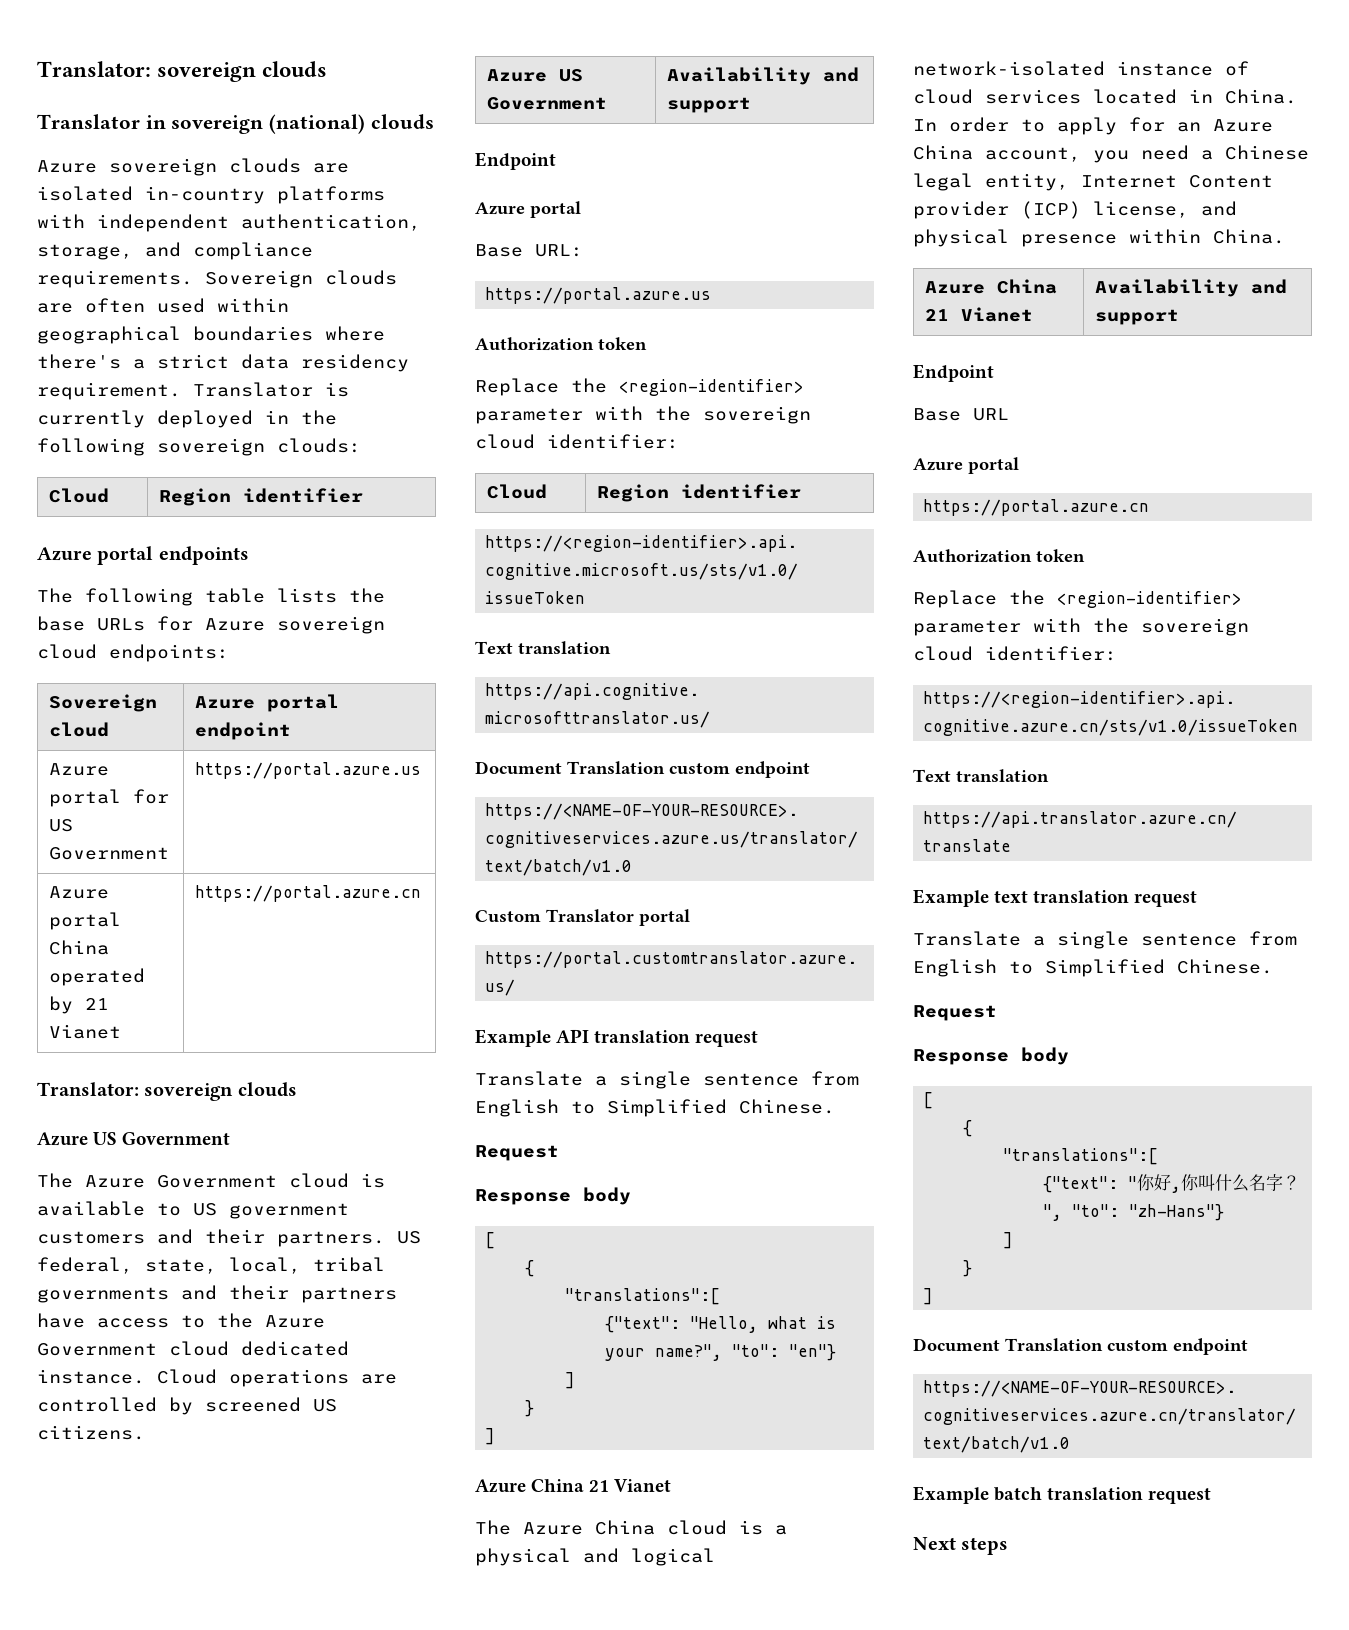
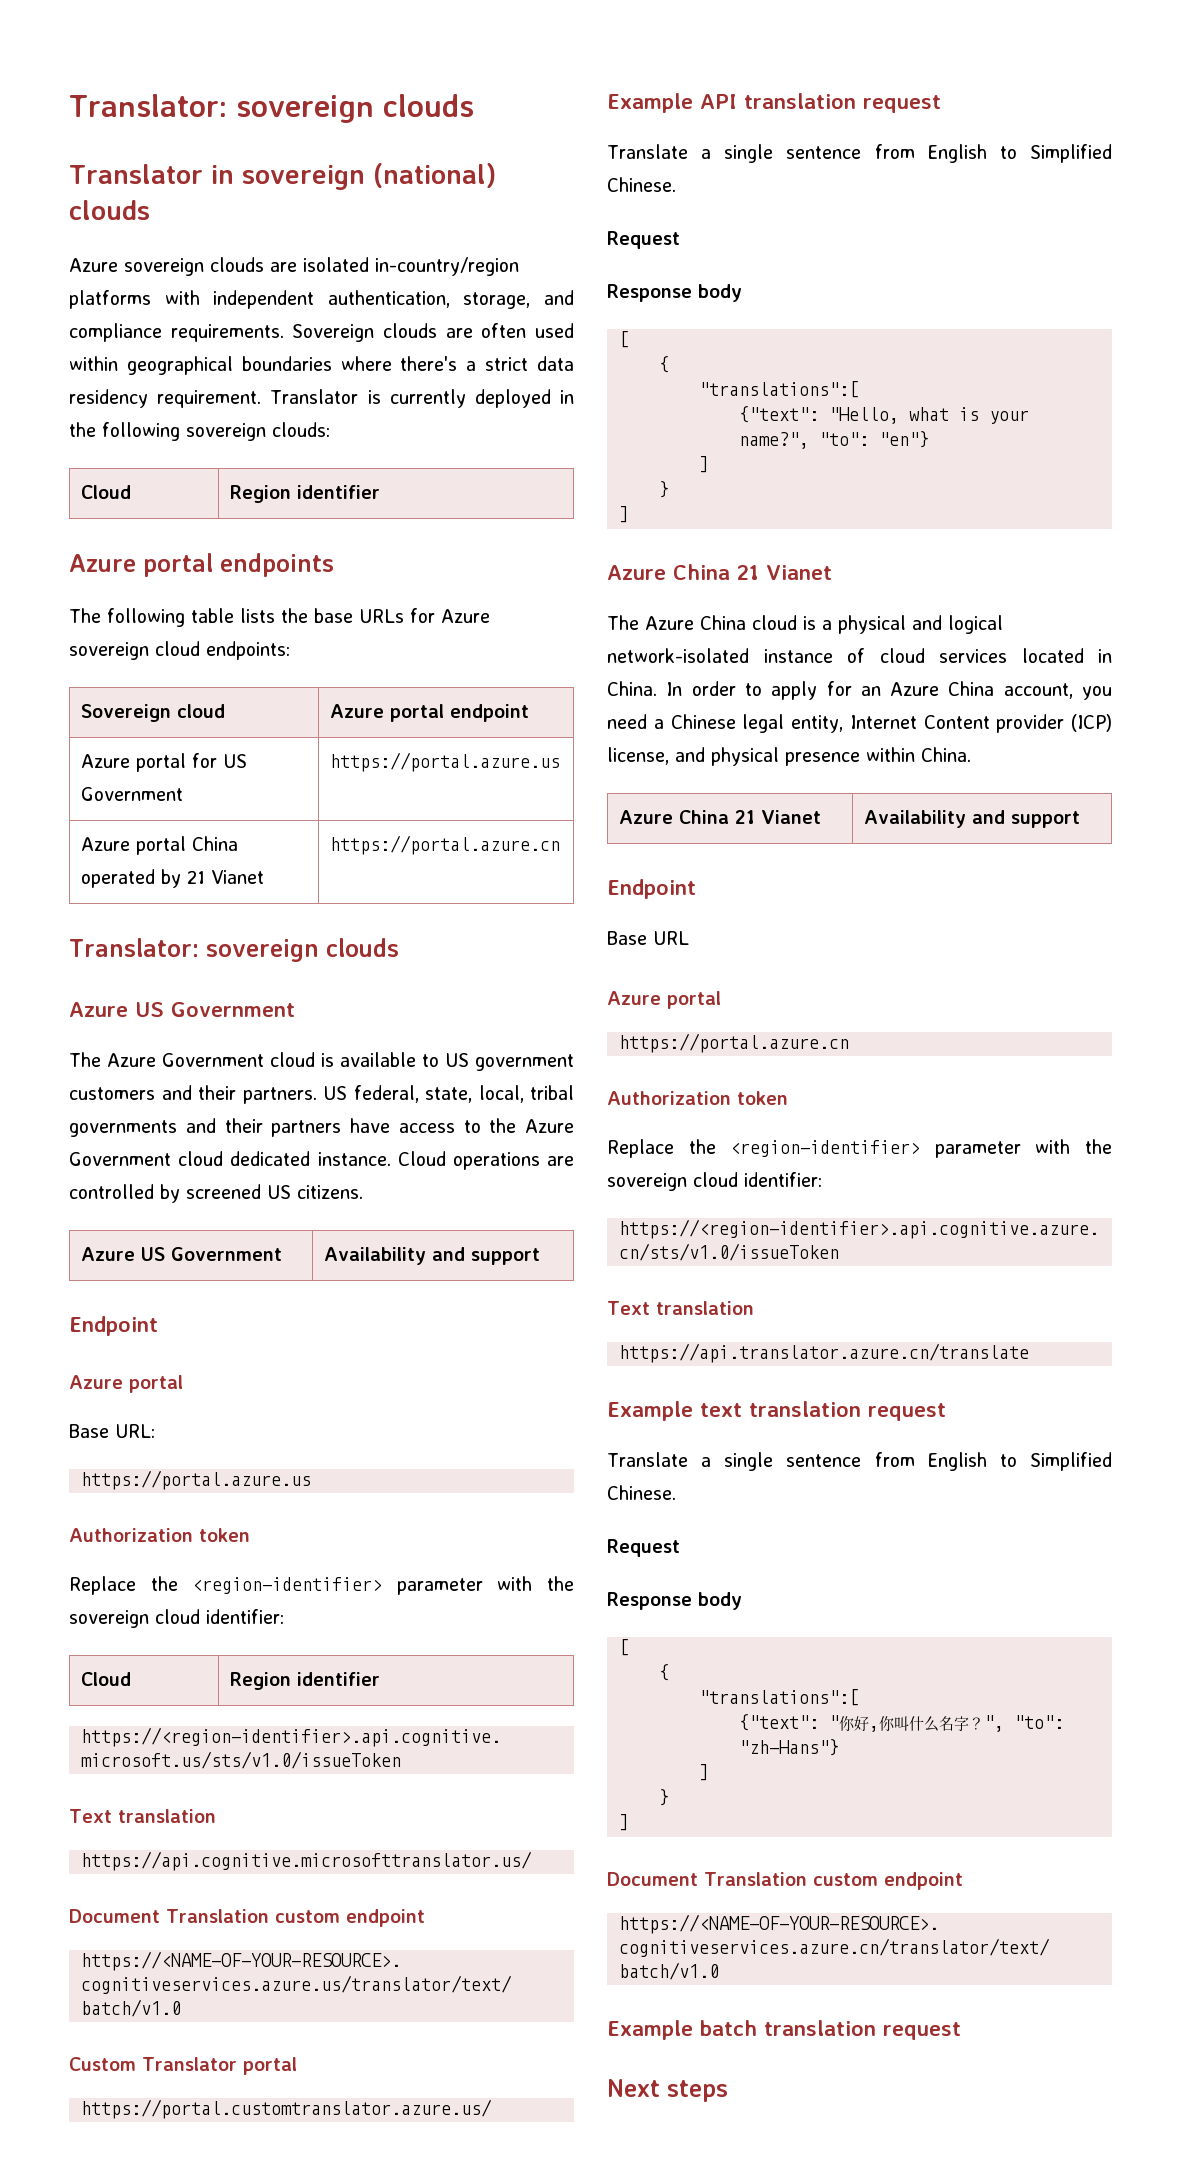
- Azure sovereign clouds are isolated in-country platforms with independent authentication, storage, and compliance requirements.
+ Azure sovereign clouds are isolated in-country/region platforms with independent authentication, storage, and compliance requirements.

